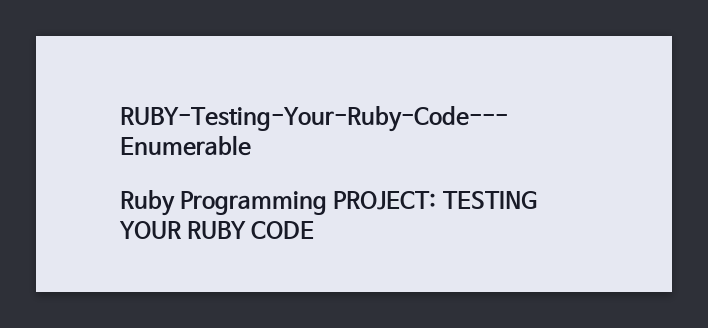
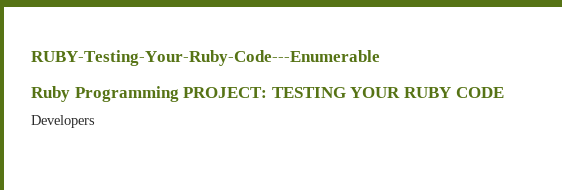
+ Developers

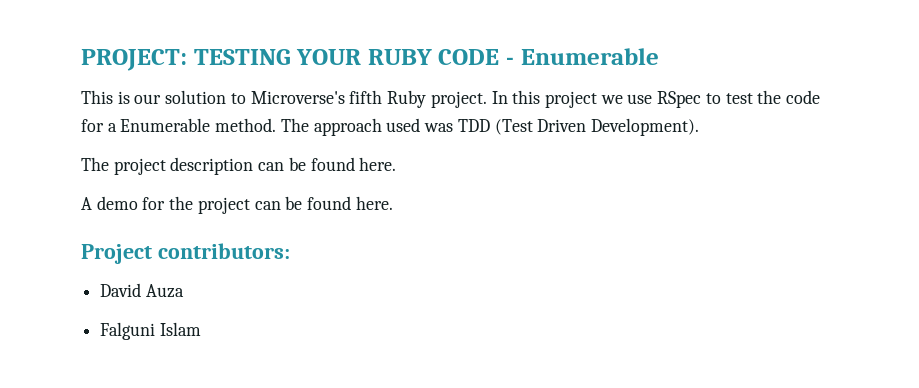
- RUBY-Testing-Your-Ruby-Code---Enumerable
- Ruby Programming PROJECT: TESTING YOUR RUBY CODE
- Developers
+ PROJECT: TESTING YOUR RUBY CODE - Enumerable
+ This is our solution to Microverse's fifth Ruby project. In this project we use RSpec to test the code for a Enumerable method. The approach used was TDD (Test Driven Development).
+ The project description can be found here.
+ A demo for the project can be found here.
+ Project contributors:
+ David Auza
+ Falguni Islam

